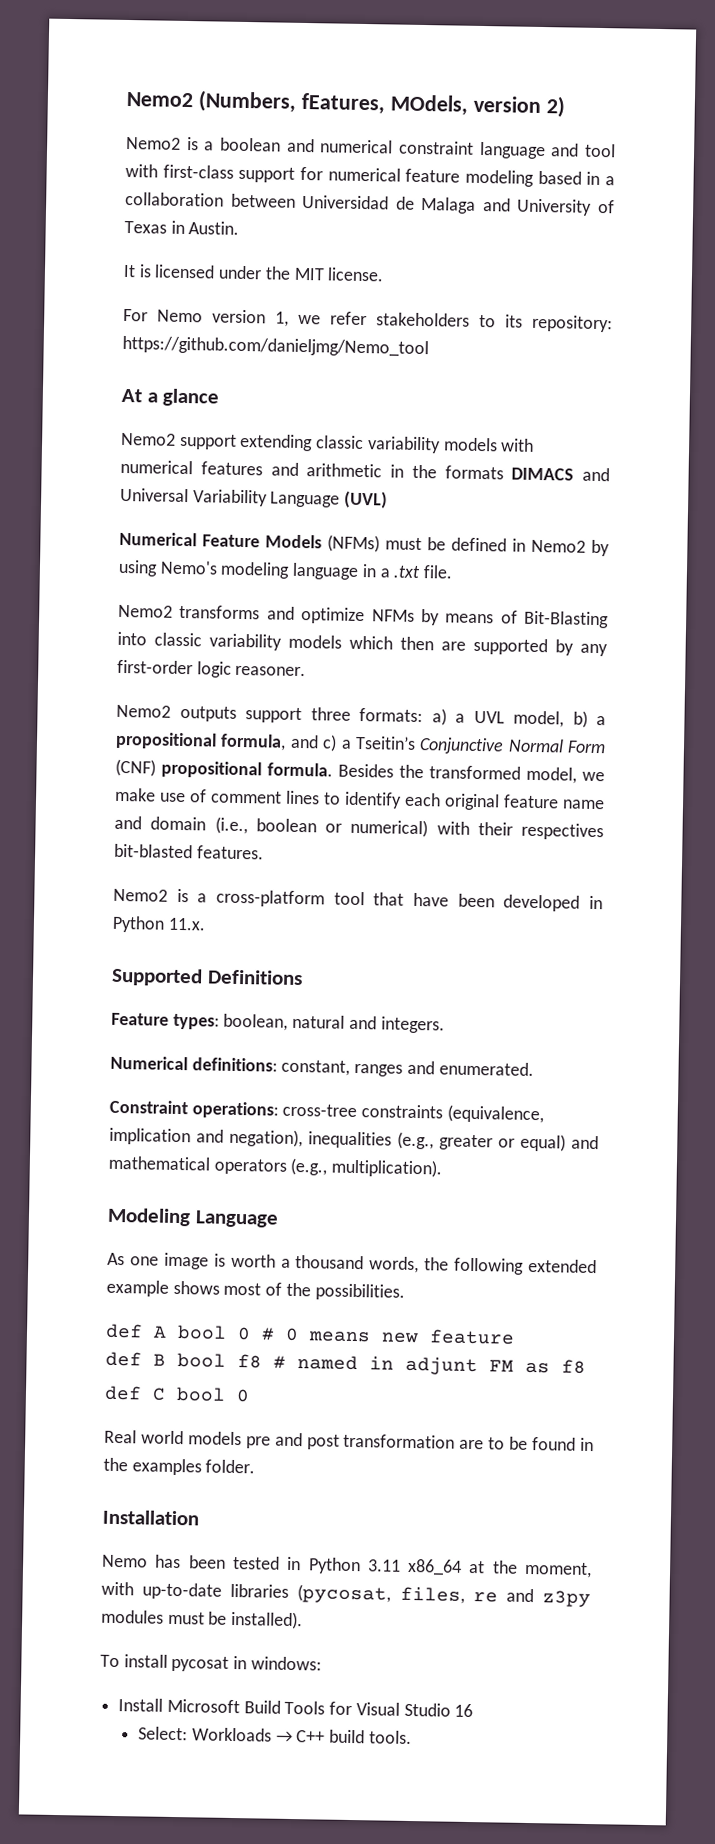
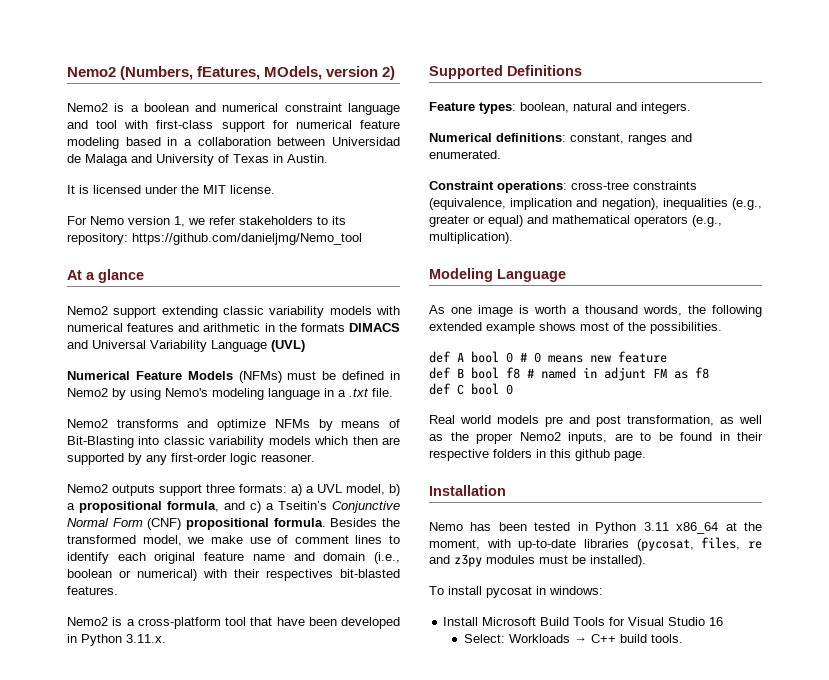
- Nemo2 is a cross-platform tool that have been developed in Python 11.x.
+ Nemo2 is a cross-platform tool that have been developed in Python 3.11.x.
- Real world models pre and post transformation are to be found in the examples folder.
+ Real world models pre and post transformation, as well as the proper Nemo2 inputs, are to be found in their respective folders in this github page.

